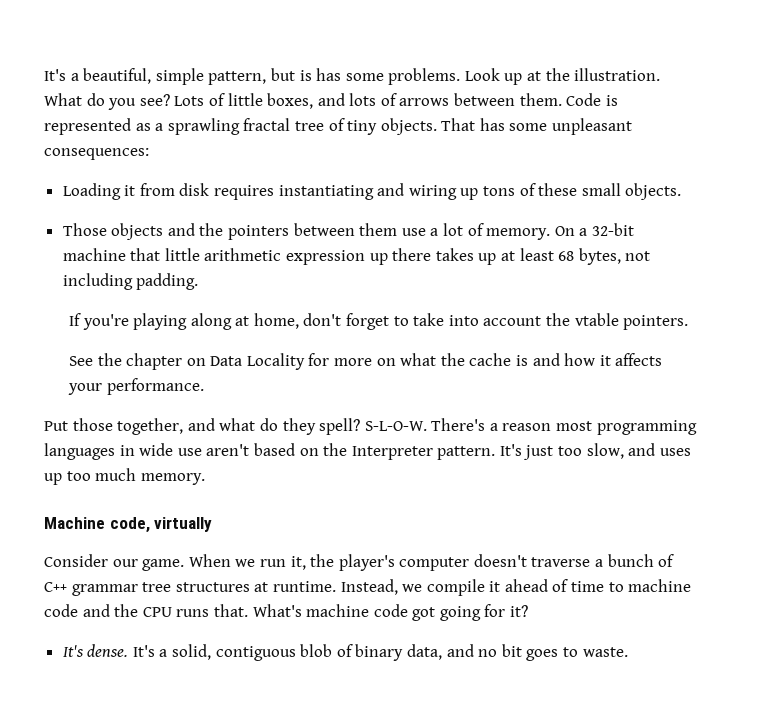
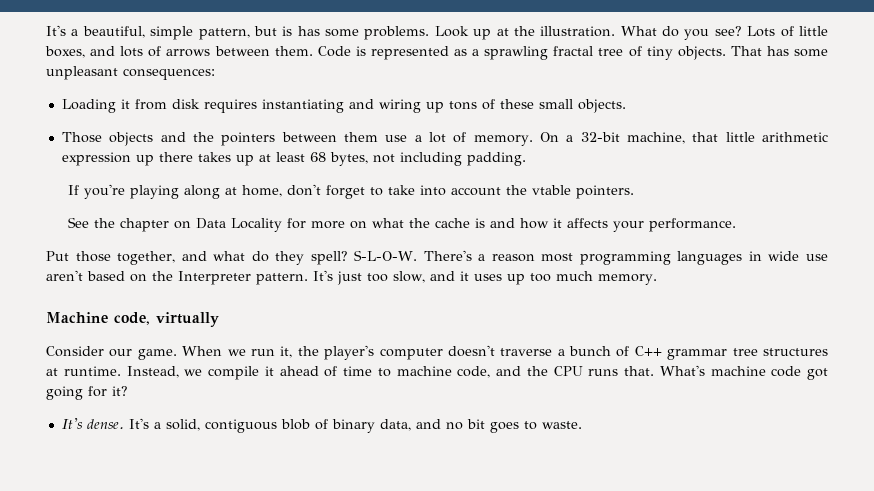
- On a 32-bit machine that little arithmetic expression up there takes up at least 68 bytes, not including padding.
+ On a 32-bit machine, that little arithmetic expression up there takes up at least 68 bytes, not including padding.
- It's just too slow, and uses up too much memory.
+ It's just too slow, and it uses up too much memory.
- Instead, we compile it ahead of time to machine code and the CPU runs that.
+ Instead, we compile it ahead of time to machine code, and the CPU runs that.

